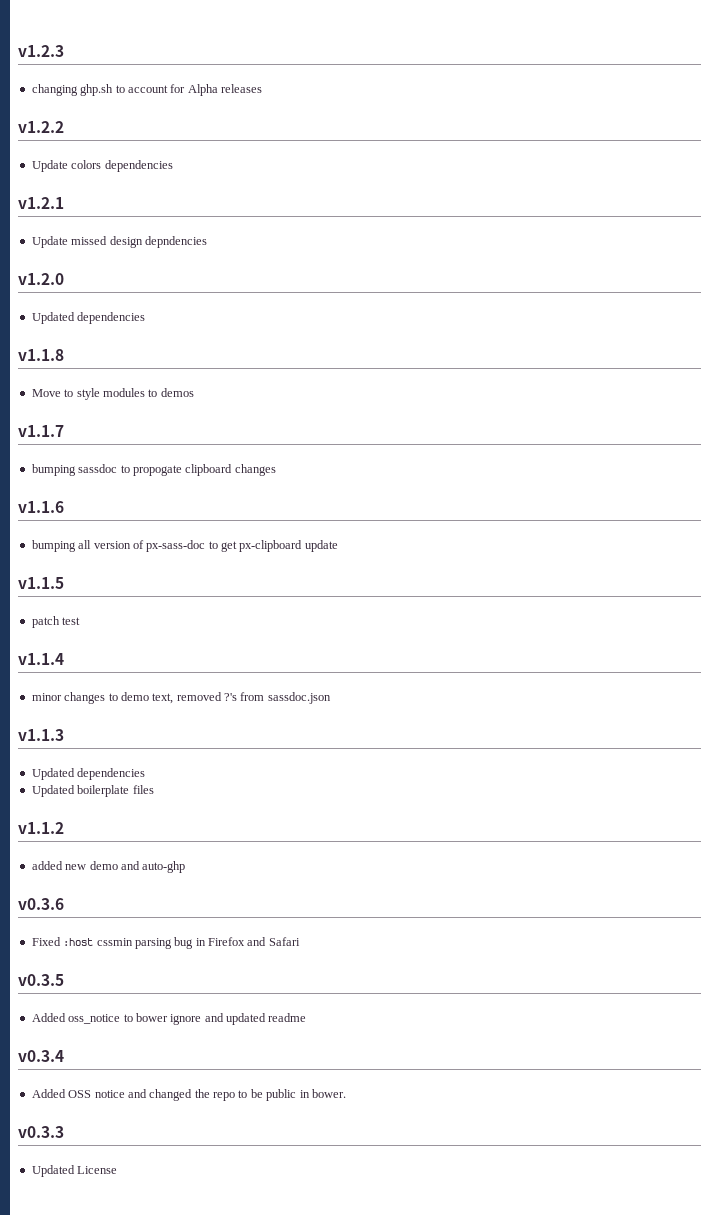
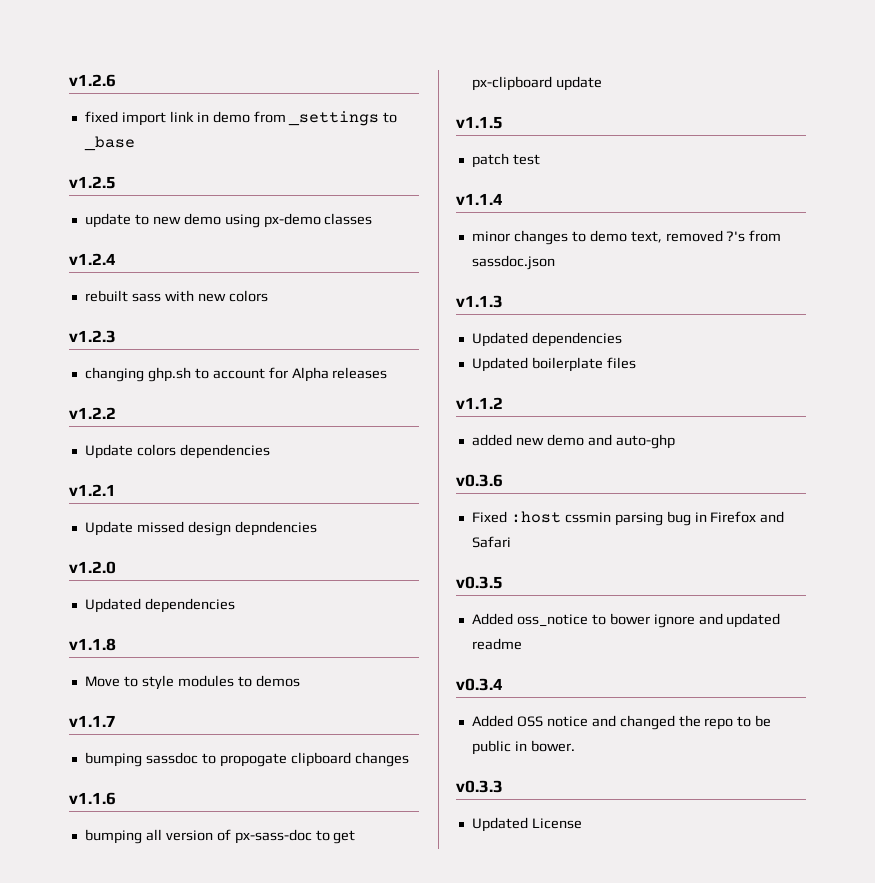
+ v1.2.6
+ fixed import link in demo from _settings to _base
+ v1.2.5
+ update to new demo using px-demo classes
+ v1.2.4
+ rebuilt sass with new colors

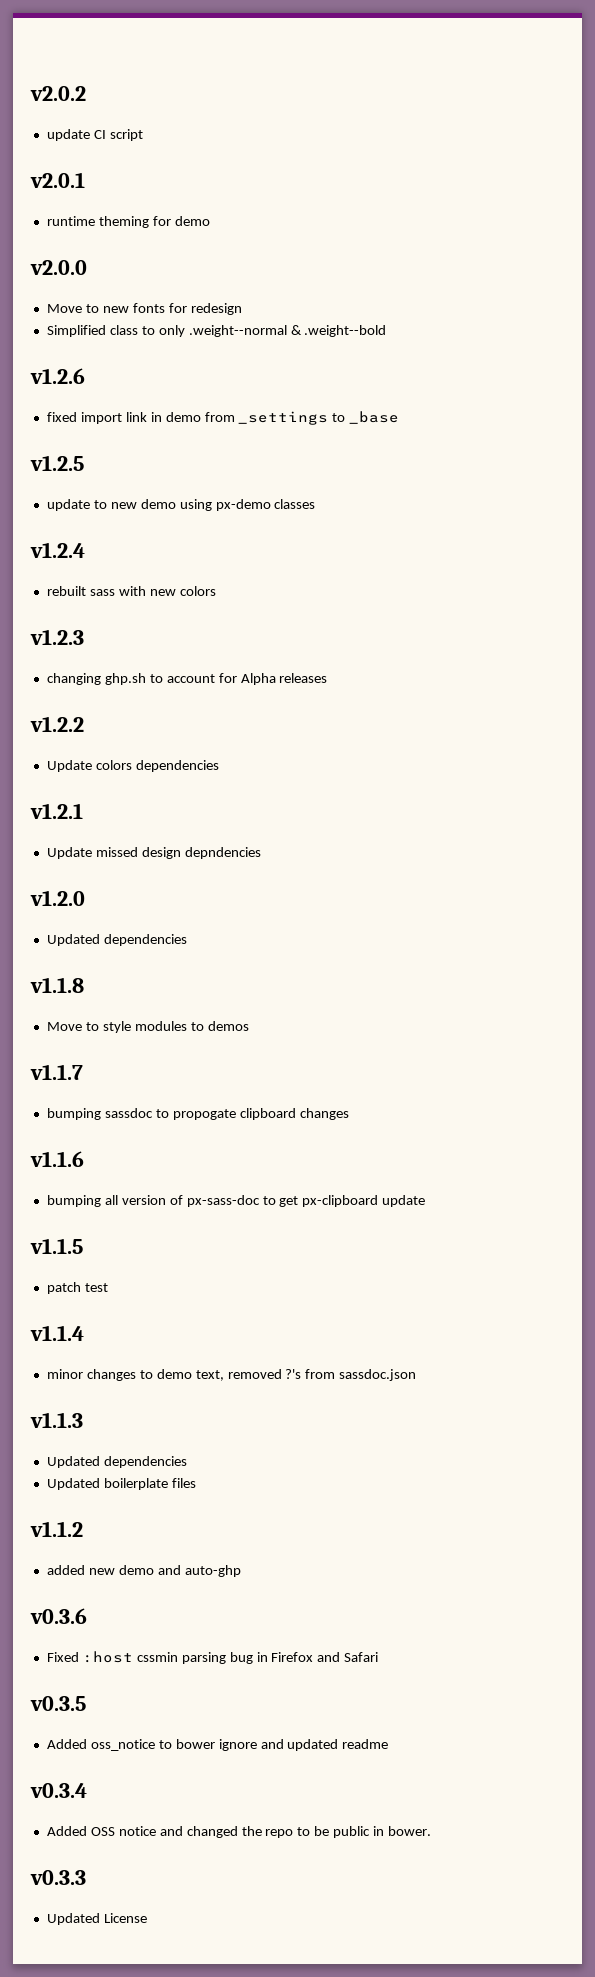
+ v2.0.2
+ update CI script
+ v2.0.1
+ runtime theming for demo
+ v2.0.0
+ Move to new fonts for redesign
+ Simplified class to only .weight--normal & .weight--bold

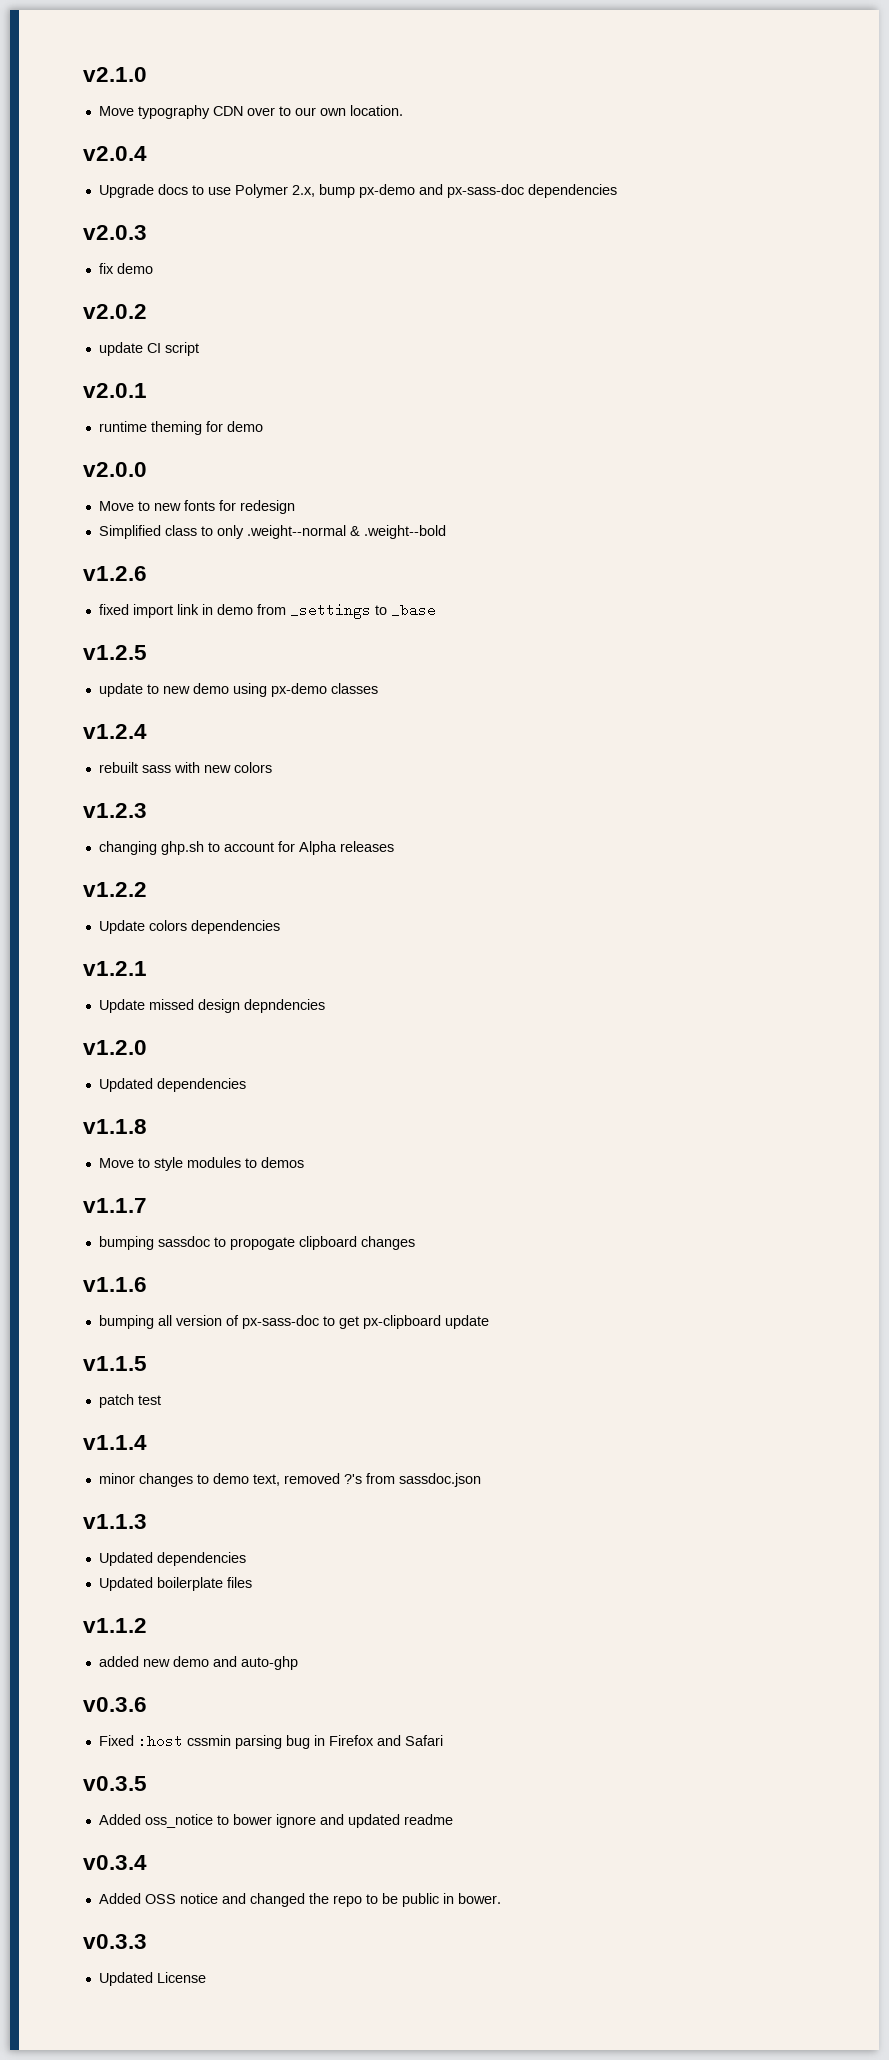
+ v2.1.0
+ Move typography CDN over to our own location.
+ v2.0.4
+ Upgrade docs to use Polymer 2.x, bump px-demo and px-sass-doc dependencies
+ v2.0.3
+ fix demo

